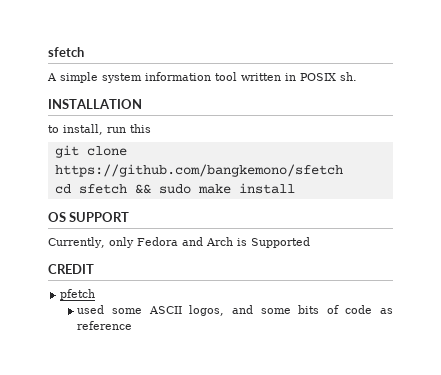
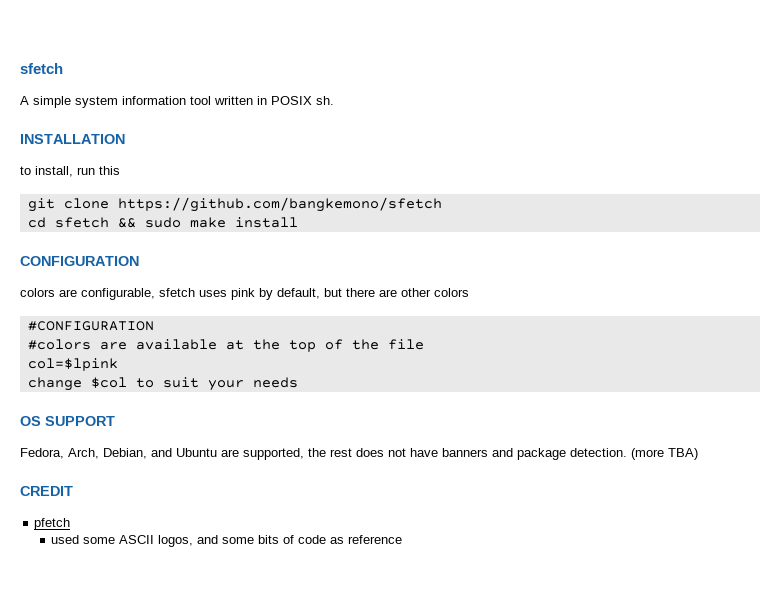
+ CONFIGURATION
+ colors are configurable, sfetch uses pink by default, but there are other colors
+ #CONFIGURATION
+ #colors are available at the top of the file
+ col=$lpink
+ change $col to suit your needs
  OS SUPPORT
- Currently, only Fedora and Arch is Supported
+ Fedora, Arch, Debian, and Ubuntu are supported, the rest does not have banners and package detection. (more TBA)

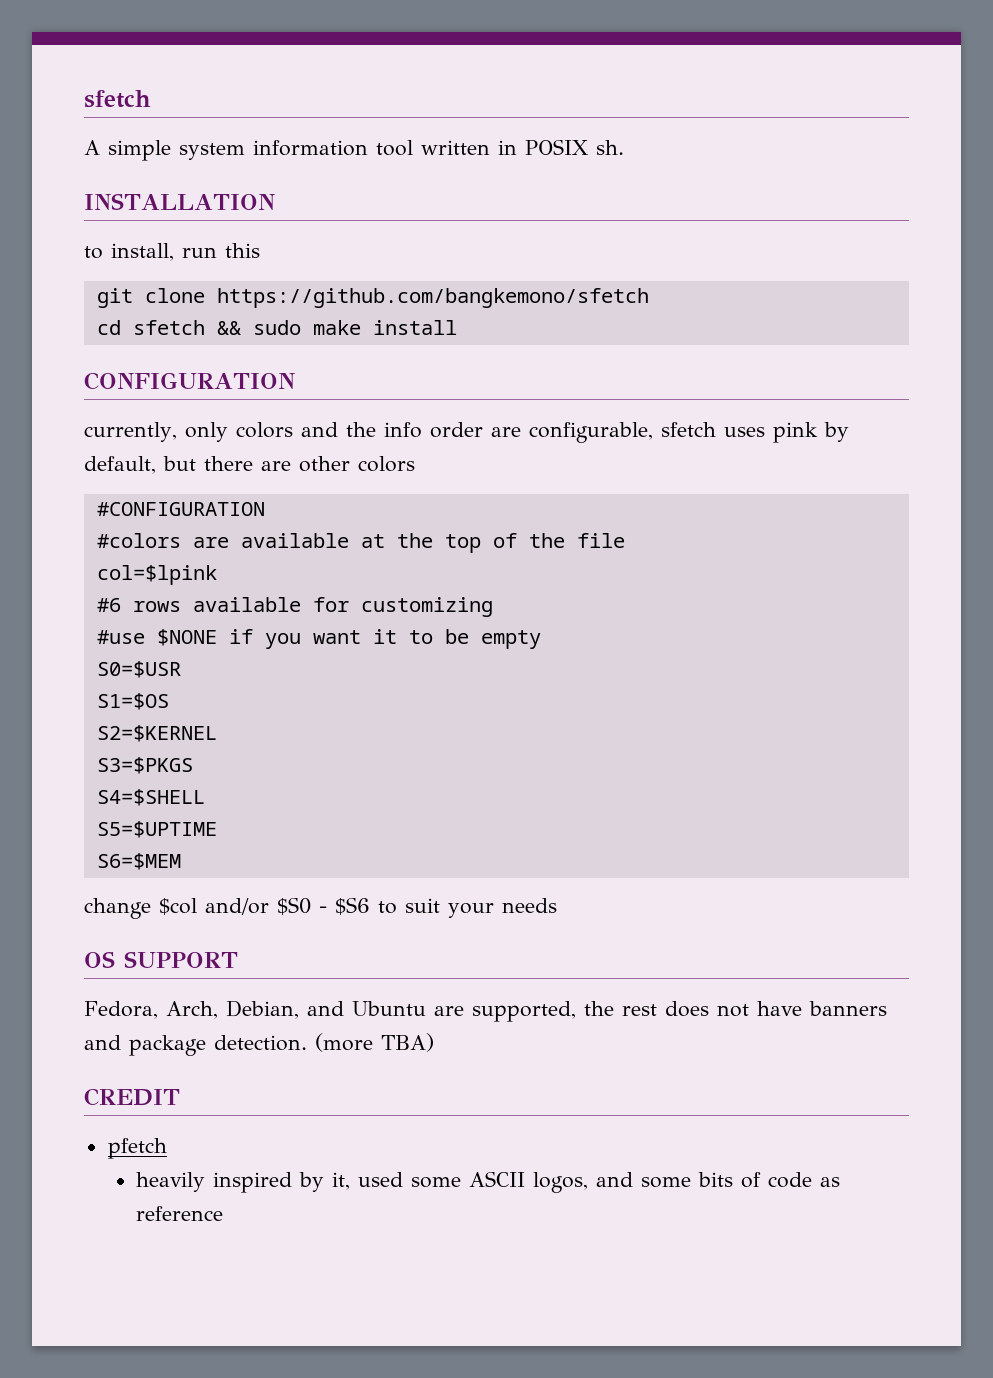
- colors are configurable, sfetch uses pink by default, but there are other colors
+ currently, only colors and the info order are configurable, sfetch uses pink by default, but there are other colors
- change $col to suit your needs
+ #6 rows available for customizing
+ #use $NONE if you want it to be empty
+ S0=$USR
+ S1=$OS
+ S2=$KERNEL
+ S3=$PKGS
+ S4=$SHELL
+ S5=$UPTIME
+ S6=$MEM
+ change $col and/or $S0 - $S6 to suit your needs
- used some ASCII logos, and some bits of code as reference
+ heavily inspired by it, used some ASCII logos, and some bits of code as reference

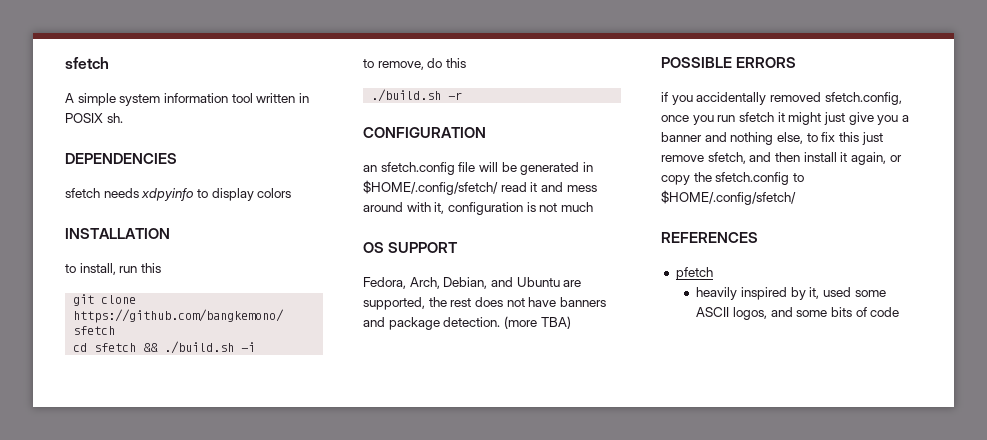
+ DEPENDENCIES
+ sfetch needs xdpyinfo to display colors
- cd sfetch && sudo make install
+ cd sfetch && ./build.sh -i
+ to remove, do this
+ ./build.sh -r
  CONFIGURATION
- currently, only colors and the info order are configurable, sfetch uses pink by default, but there are other colors
- #CONFIGURATION
- #colors are available at the top of the file
- col=$lpink
- #6 rows available for customizing
- #use $NONE if you want it to be empty
- S0=$USR
- S1=$OS
- S2=$KERNEL
- S3=$PKGS
- S4=$SHELL
- S5=$UPTIME
- S6=$MEM
- change $col and/or $S0 - $S6 to suit your needs
+ an sfetch.config file will be generated in $HOME/.config/sfetch/ read it and mess around with it, configuration is not much
- CREDIT
+ POSSIBLE ERRORS
+ if you accidentally removed sfetch.config, once you run sfetch it might just give you a banner and nothing else, to fix this just remove sfetch, and then install it again, or copy the sfetch.config to $HOME/.config/sfetch/
+ REFERENCES
- heavily inspired by it, used some ASCII logos, and some bits of code as reference
+ heavily inspired by it, used some ASCII logos, and some bits of code

